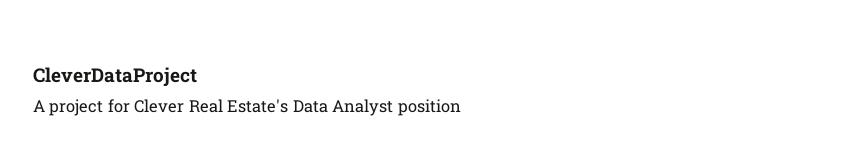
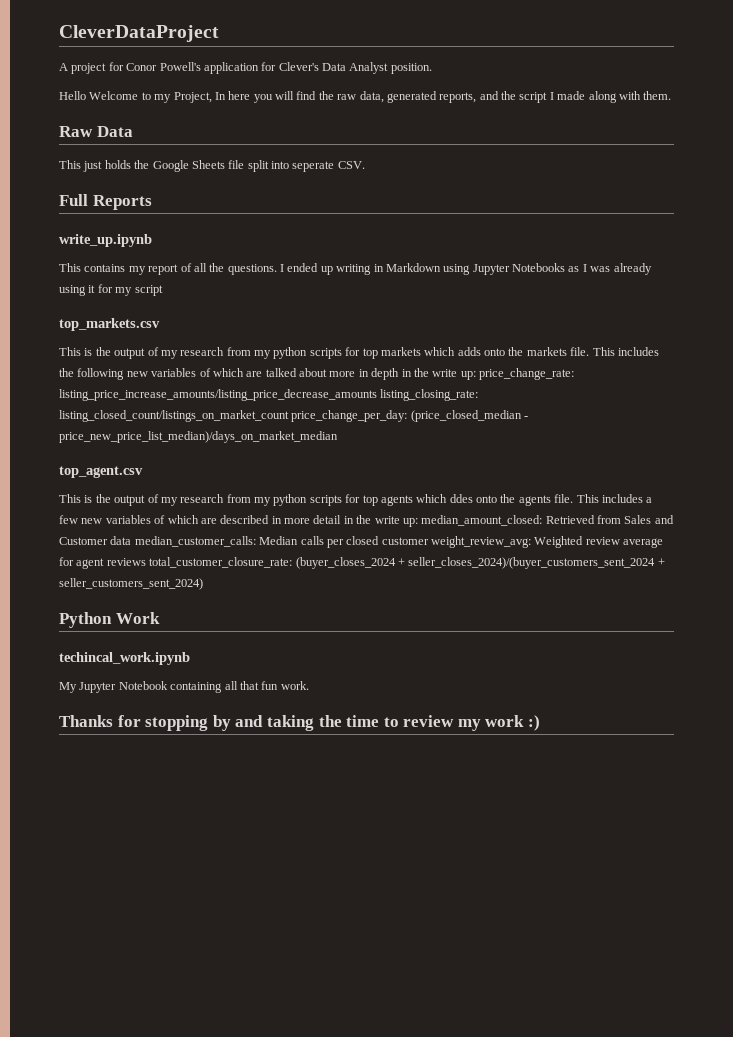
- A project for Clever Real Estate's Data Analyst position
+ A project for Conor Powell's application for Clever's Data Analyst position.
+ Hello Welcome to my Project, In here you will find the raw data, generated reports, and the script I made along with them.
+ Raw Data
+ This just holds the Google Sheets file split into seperate CSV.
+ Full Reports
+ write_up.ipynb
+ This contains my report of all the questions. I ended up writing in Markdown using Jupyter Notebooks as I was already using it for my script
+ top_markets.csv
+ This is the output of my research from my python scripts for top markets which adds onto the markets file. This includes the following new variables of which are talked about more in depth in the write up: price_change_rate: listing_price_increase_amounts/listing_price_decrease_amounts listing_closing_rate: listing_closed_count/listings_on_market_count price_change_per_day: (price_closed_median - price_new_price_list_median)/days_on_market_median
+ top_agent.csv
+ This is the output of my research from my python scripts for top agents which ddes onto the agents file. This includes a few new variables of which are described in more detail in the write up: median_amount_closed: Retrieved from Sales and Customer data median_customer_calls: Median calls per closed customer weight_review_avg: Weighted review average for agent reviews total_customer_closure_rate: (buyer_closes_2024 + seller_closes_2024)/(buyer_customers_sent_2024 + seller_customers_sent_2024)
+ Python Work
+ techincal_work.ipynb
+ My Jupyter Notebook containing all that fun work.
+ Thanks for stopping by and taking the time to review my work :)

